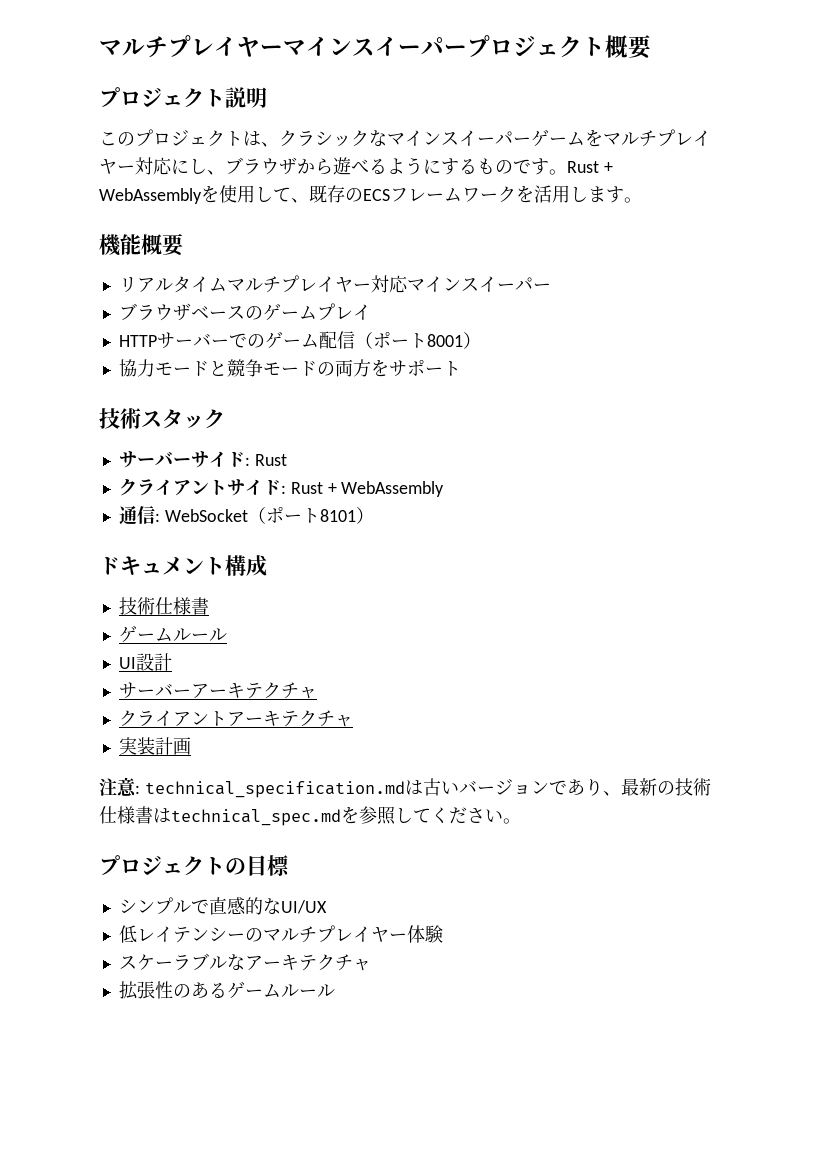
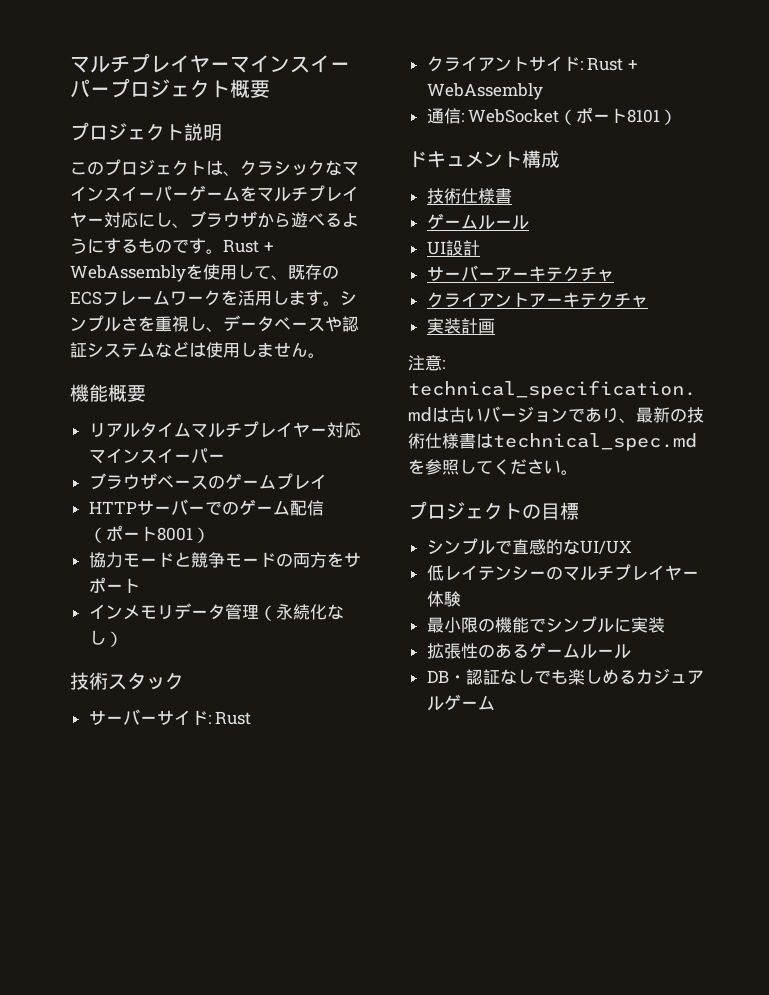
+ シンプルさを重視し、データベースや認証システムなどは使用しません。
+ インメモリデータ管理（永続化なし）
- スケーラブルなアーキテクチャ
+ 最小限の機能でシンプルに実装
+ DB・認証なしでも楽しめるカジュアルゲーム

